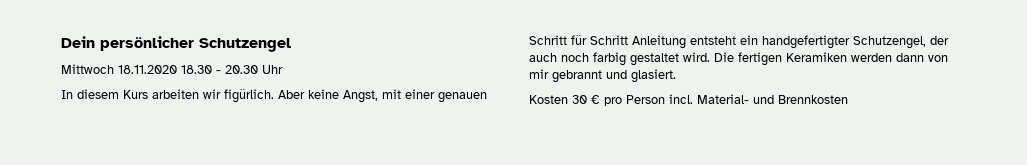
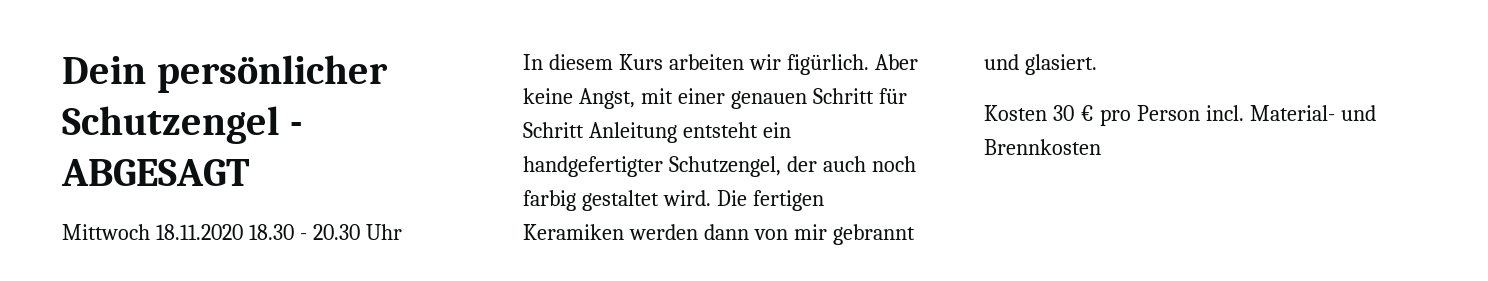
- Dein persönlicher Schutzengel
+ Dein persönlicher Schutzengel - ABGESAGT

